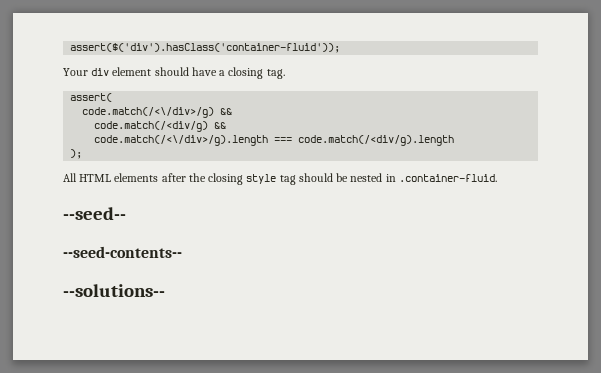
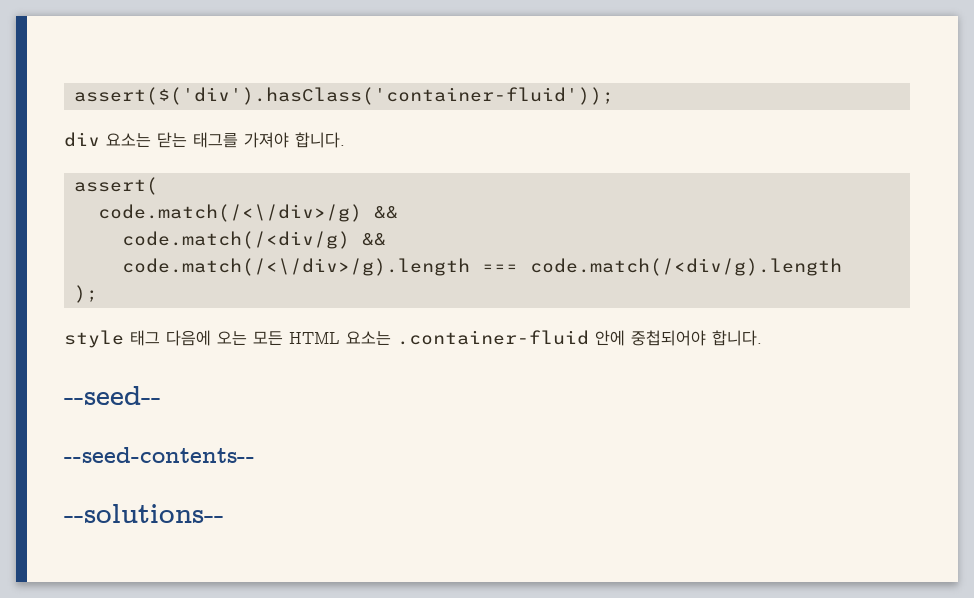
- Your div element should have a closing tag.
+ div 요소는 닫는 태그를 가져야 합니다.
- All HTML elements after the closing style tag should be nested in .container-fluid.
+ style 태그 다음에 오는 모든 HTML 요소는 .container-fluid 안에 중첩되어야 합니다.

